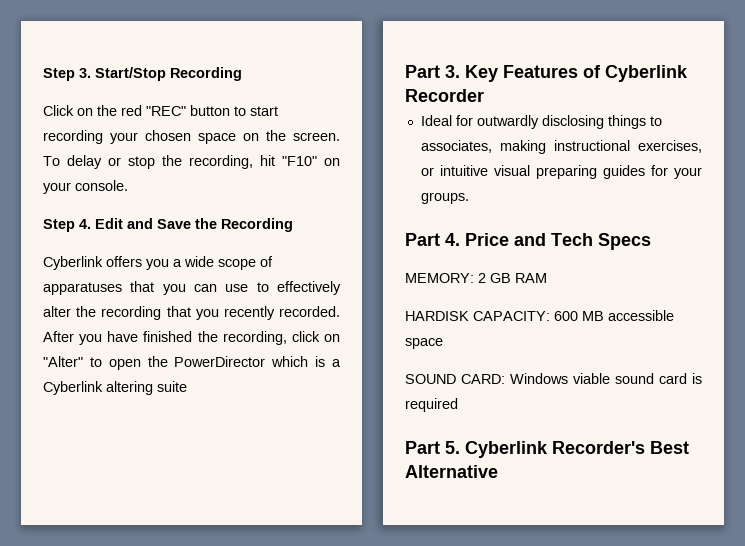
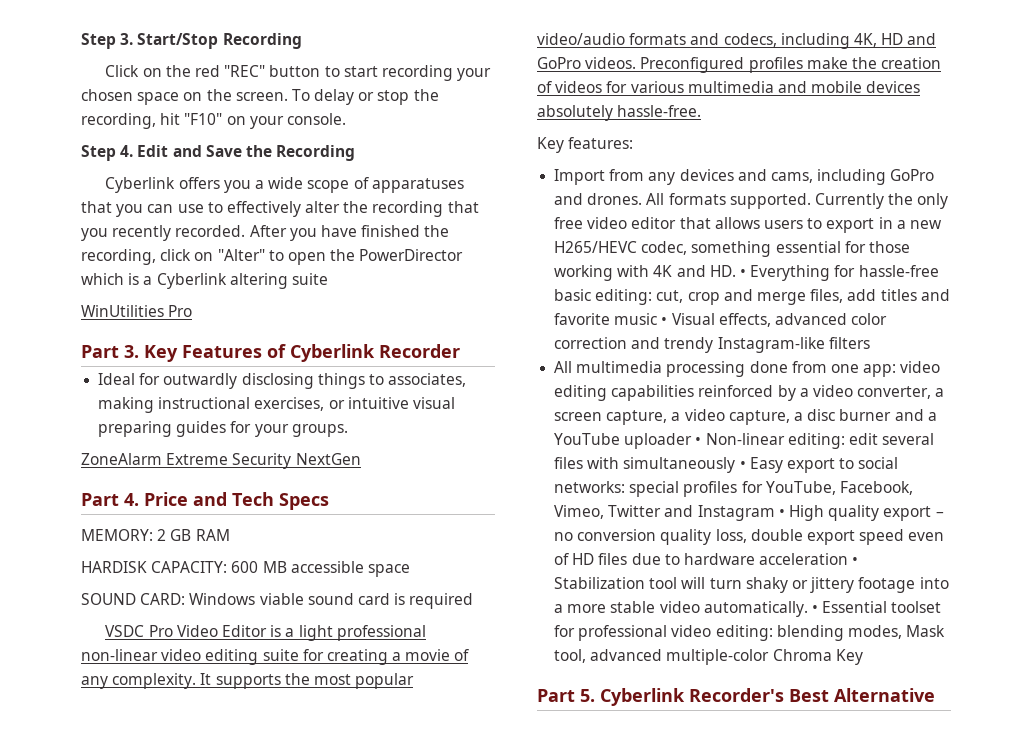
+ WinUtilities Pro
+ ZoneAlarm Extreme Security NextGen
+ VSDC Pro Video Editor is a light professional non-linear video editing suite for creating a movie of any complexity. It supports the most popular video/audio formats and codecs, including 4K, HD and GoPro videos. Preconfigured profiles make the creation of videos for various multimedia and mobile devices absolutely hassle-free.
+ Key features:
+ Import from any devices and cams, including GoPro and drones. All formats supported. Сurrently the only free video editor that allows users to export in a new H265/HEVC codec, something essential for those working with 4K and HD. • Everything for hassle-free basic editing: cut, crop and merge files, add titles and favorite music • Visual effects, advanced color correction and trendy Instagram-like filters
+ All multimedia processing done from one app: video editing capabilities reinforced by a video converter, a screen capture, a video capture, a disc burner and a YouTube uploader • Non-linear editing: edit several files with simultaneously • Easy export to social networks: special profiles for YouTube, Facebook, Vimeo, Twitter and Instagram • High quality export – no conversion quality loss, double export speed even of HD files due to hardware acceleration • Stabilization tool will turn shaky or jittery footage into a more stable video automatically. • Essential toolset for professional video editing: blending modes, Mask tool, advanced multiple-color Chroma Key

